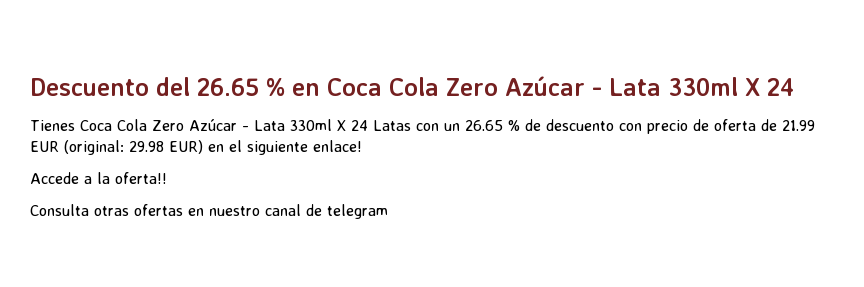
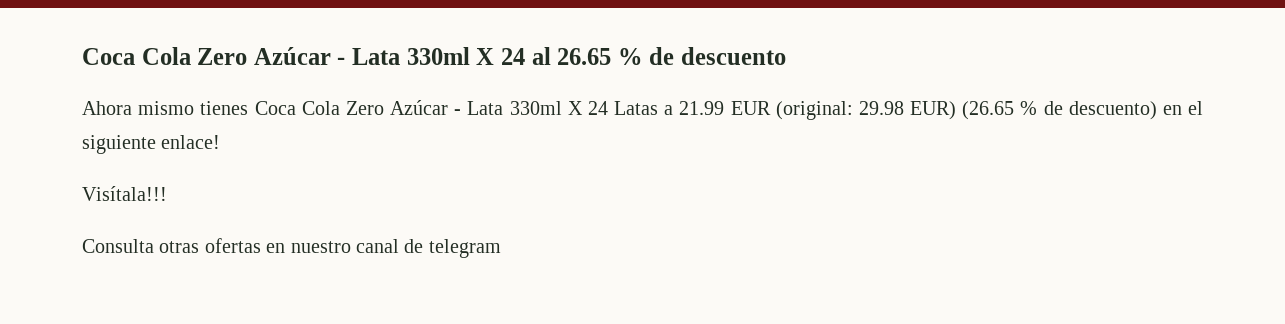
- Descuento del 26.65 % en Coca Cola Zero Azúcar - Lata 330ml X 24
- Tienes Coca Cola Zero Azúcar - Lata 330ml X 24 Latas con un 26.65 % de descuento con precio de oferta de 21.99 EUR (original: 29.98 EUR) en el siguiente enlace!
+ Coca Cola Zero Azúcar - Lata 330ml X 24 al 26.65 % de descuento
+ Ahora mismo tienes Coca Cola Zero Azúcar - Lata 330ml X 24 Latas a 21.99 EUR (original: 29.98 EUR) (26.65 % de descuento) en el siguiente enlace!
- Accede a la oferta!!
+ Visítala!!!

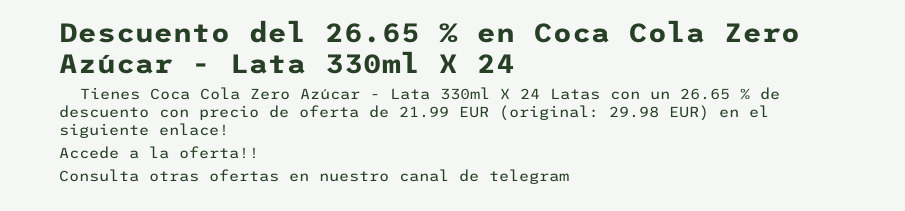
- Coca Cola Zero Azúcar - Lata 330ml X 24 al 26.65 % de descuento
- Ahora mismo tienes Coca Cola Zero Azúcar - Lata 330ml X 24 Latas a 21.99 EUR (original: 29.98 EUR) (26.65 % de descuento) en el siguiente enlace!
+ Descuento del 26.65 % en Coca Cola Zero Azúcar - Lata 330ml X 24
+ Tienes Coca Cola Zero Azúcar - Lata 330ml X 24 Latas con un 26.65 % de descuento con precio de oferta de 21.99 EUR (original: 29.98 EUR) en el siguiente enlace!
- Visítala!!!
+ Accede a la oferta!!

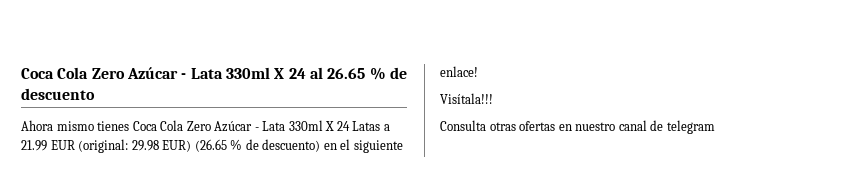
- Descuento del 26.65 % en Coca Cola Zero Azúcar - Lata 330ml X 24
- Tienes Coca Cola Zero Azúcar - Lata 330ml X 24 Latas con un 26.65 % de descuento con precio de oferta de 21.99 EUR (original: 29.98 EUR) en el siguiente enlace!
+ Coca Cola Zero Azúcar - Lata 330ml X 24 al 26.65 % de descuento
+ Ahora mismo tienes Coca Cola Zero Azúcar - Lata 330ml X 24 Latas a 21.99 EUR (original: 29.98 EUR) (26.65 % de descuento) en el siguiente enlace!
- Accede a la oferta!!
+ Visítala!!!

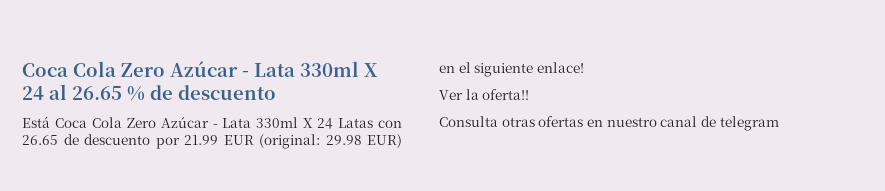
- Ahora mismo tienes Coca Cola Zero Azúcar - Lata 330ml X 24 Latas a 21.99 EUR (original: 29.98 EUR) (26.65 % de descuento) en el siguiente enlace!
+ Está Coca Cola Zero Azúcar - Lata 330ml X 24 Latas con 26.65 de descuento por 21.99 EUR (original: 29.98 EUR) en el siguiente enlace!
- Visítala!!!
+ Ver la oferta!!

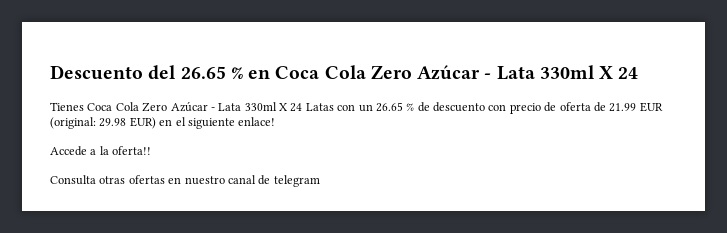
- Coca Cola Zero Azúcar - Lata 330ml X 24 al 26.65 % de descuento
- Está Coca Cola Zero Azúcar - Lata 330ml X 24 Latas con 26.65 de descuento por 21.99 EUR (original: 29.98 EUR) en el siguiente enlace!
+ Descuento del 26.65 % en Coca Cola Zero Azúcar - Lata 330ml X 24
+ Tienes Coca Cola Zero Azúcar - Lata 330ml X 24 Latas con un 26.65 % de descuento con precio de oferta de 21.99 EUR (original: 29.98 EUR) en el siguiente enlace!
- Ver la oferta!!
+ Accede a la oferta!!

